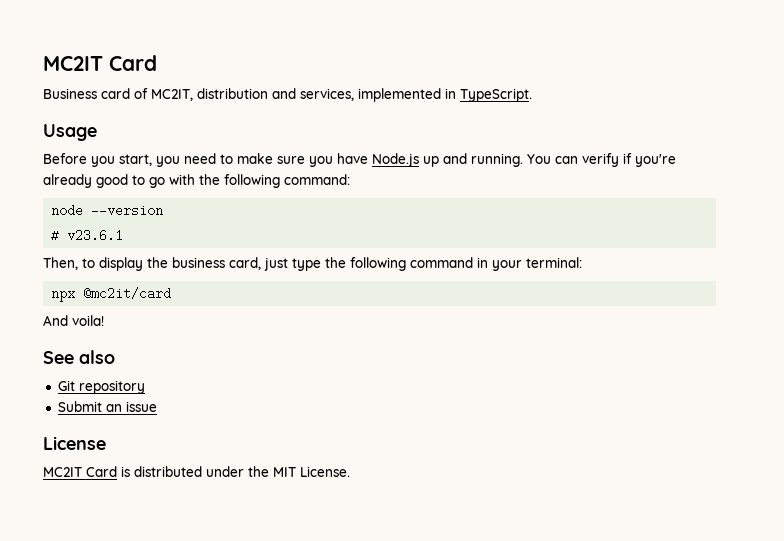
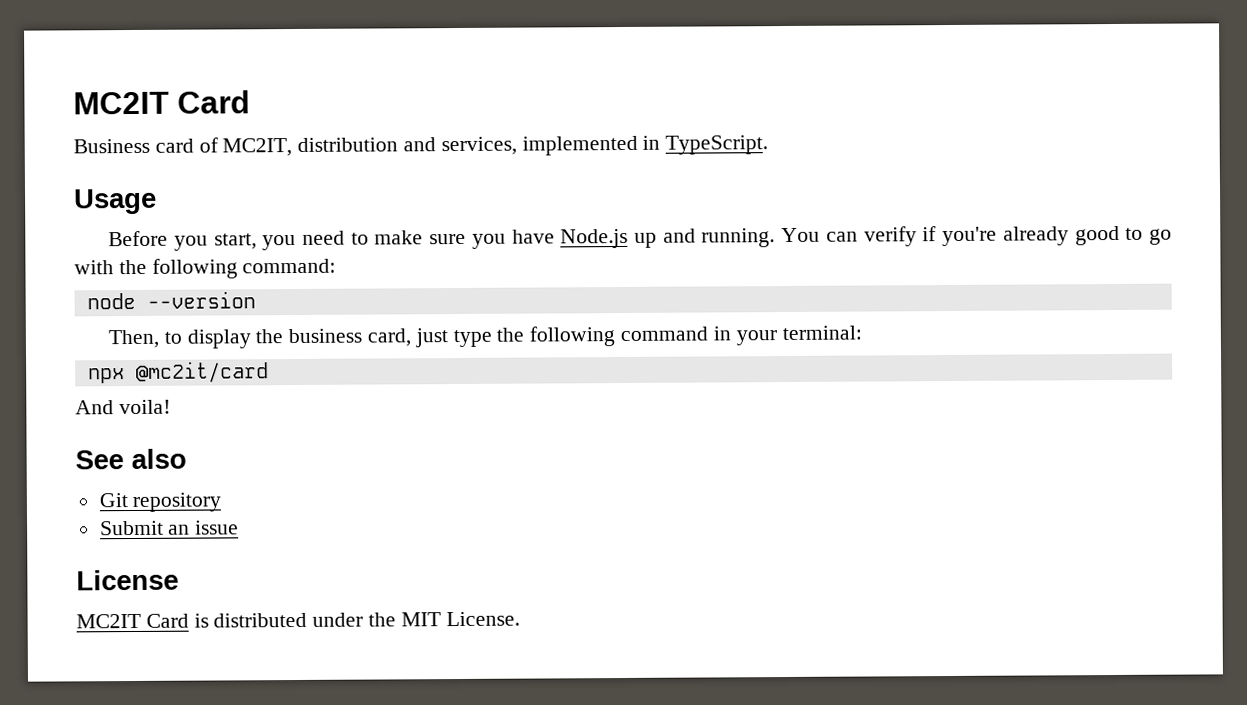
- # v23.6.1

